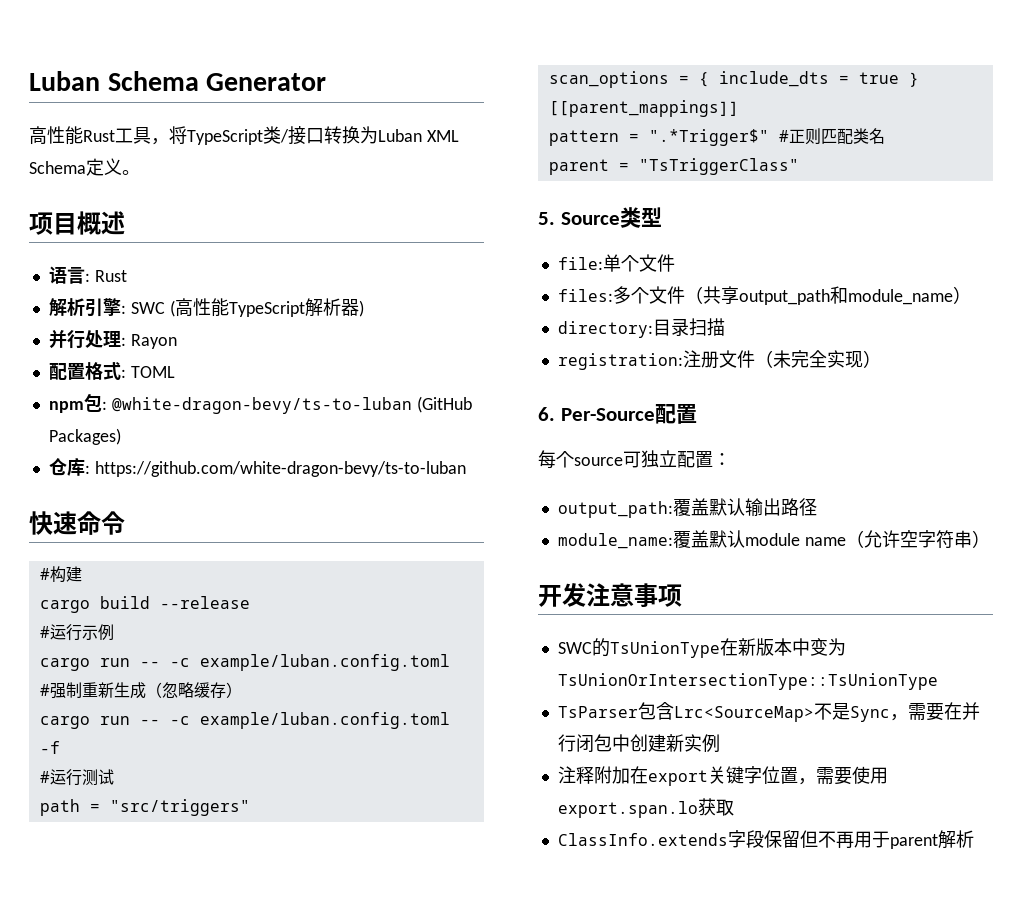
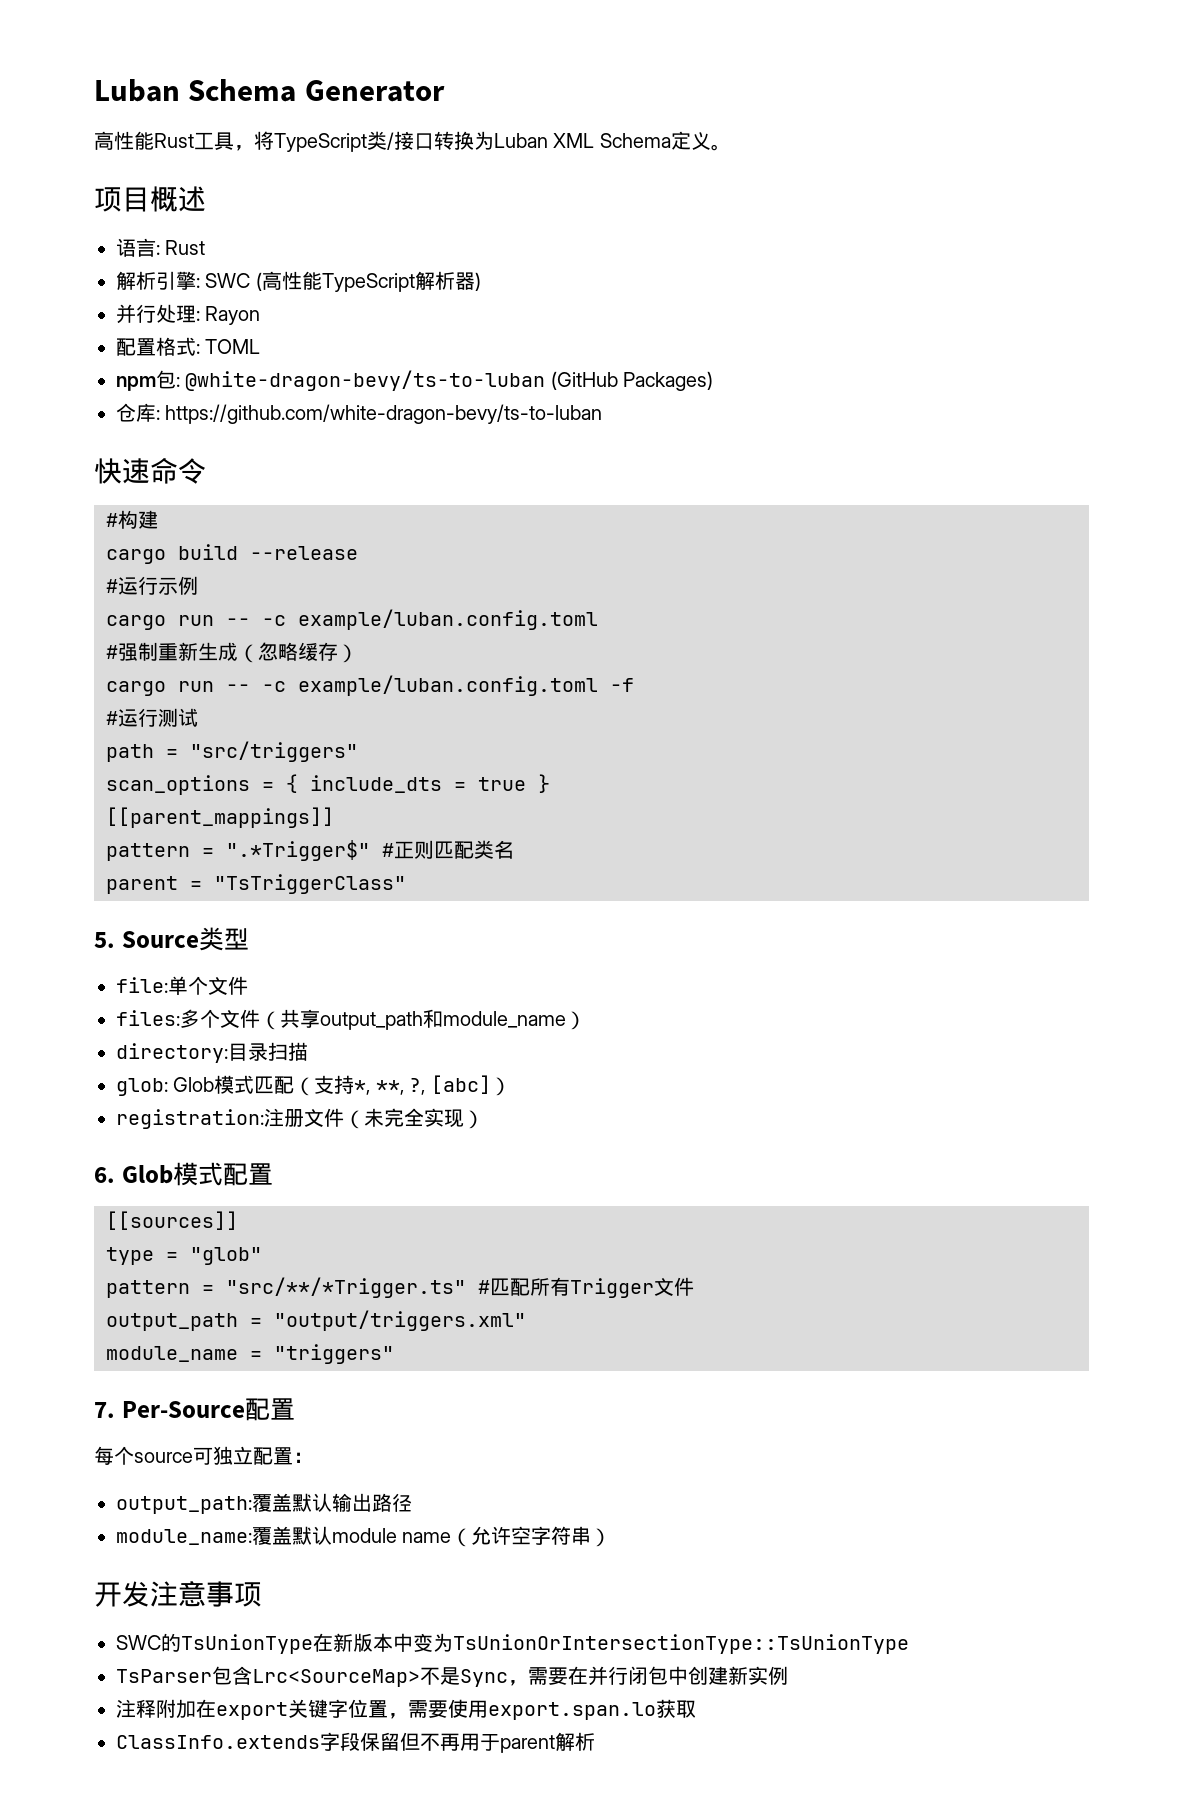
+ glob: Glob模式匹配（支持*, **, ?, [abc]）
- 6. Per-Source配置
+ 6. Glob模式配置
+ [[sources]]
+ type = "glob"
+ pattern = "src/**/*Trigger.ts" #匹配所有Trigger文件
+ output_path = "output/triggers.xml"
+ module_name = "triggers"
+ 7. Per-Source配置

